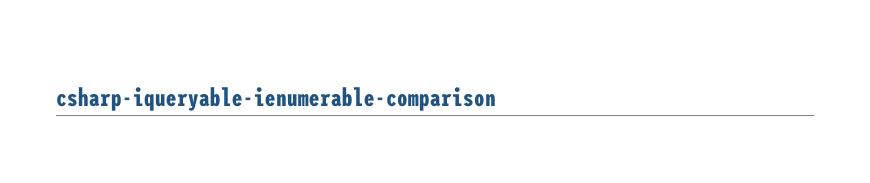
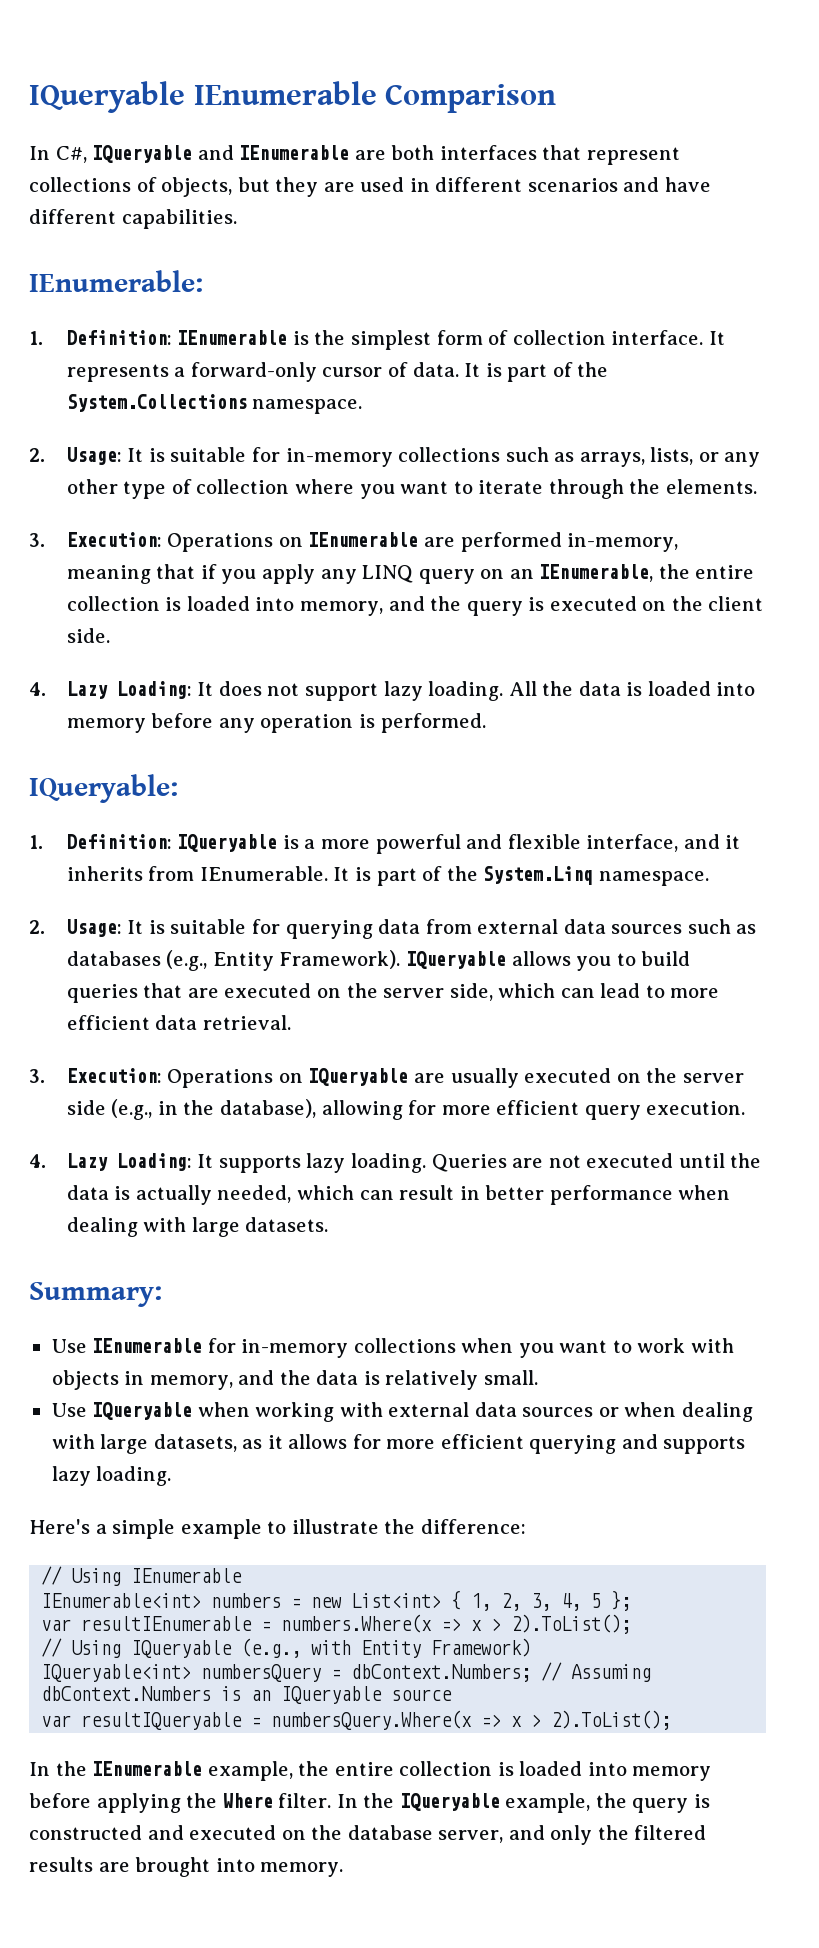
- csharp-iqueryable-ienumerable-comparison
+ IQueryable IEnumerable Comparison
+ In C#, IQueryable and IEnumerable are both interfaces that represent collections of objects, but they are used in different scenarios and have different capabilities.
+ IEnumerable:
+ 1. Definition: IEnumerable is the simplest form of collection interface. It represents a forward-only cursor of data. It is part of the System.Collections namespace.
+ 2. Usage: It is suitable for in-memory collections such as arrays, lists, or any other type of collection where you want to iterate through the elements.
+ 3. Execution: Operations on IEnumerable are performed in-memory, meaning that if you apply any LINQ query on an IEnumerable, the entire collection is loaded into memory, and the query is executed on the client side.
+ 4. Lazy Loading: It does not support lazy loading. All the data is loaded into memory before any operation is performed.
+ IQueryable:
+ 1. Definition: IQueryable is a more powerful and flexible interface, and it inherits from IEnumerable. It is part of the System.Linq namespace.
+ 2. Usage: It is suitable for querying data from external data sources such as databases (e.g., Entity Framework). IQueryable allows you to build queries that are executed on the server side, which can lead to more efficient data retrieval.
+ 3. Execution: Operations on IQueryable are usually executed on the server side (e.g., in the database), allowing for more efficient query execution.
+ 4. Lazy Loading: It supports lazy loading. Queries are not executed until the data is actually needed, which can result in better performance when dealing with large datasets.
+ Summary:
+ Use IEnumerable for in-memory collections when you want to work with objects in memory, and the data is relatively small.
+ Use IQueryable when working with external data sources or when dealing with large datasets, as it allows for more efficient querying and supports lazy loading.
+ Here's a simple example to illustrate the difference:
+ // Using IEnumerable
+ IEnumerable<int> numbers = new List<int> { 1, 2, 3, 4, 5 };
+ var resultIEnumerable = numbers.Where(x => x > 2).ToList();
+ // Using IQueryable (e.g., with Entity Framework)
+ IQueryable<int> numbersQuery = dbContext.Numbers; // Assuming dbContext.Numbers is an IQueryable source
+ var resultIQueryable = numbersQuery.Where(x => x > 2).ToList();
+ In the IEnumerable example, the entire collection is loaded into memory before applying the Where filter. In the IQueryable example, the query is constructed and executed on the database server, and only the filtered results are brought into memory.

